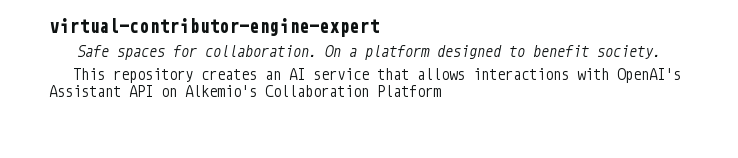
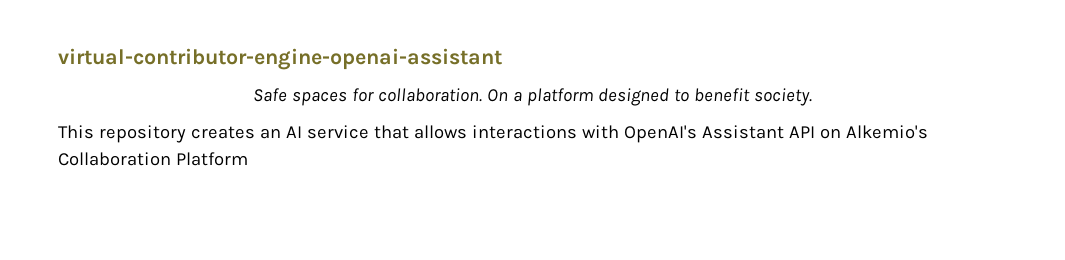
- virtual-contributor-engine-expert
+ virtual-contributor-engine-openai-assistant

